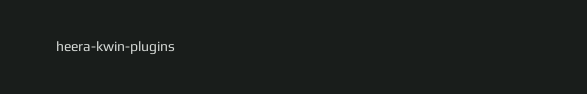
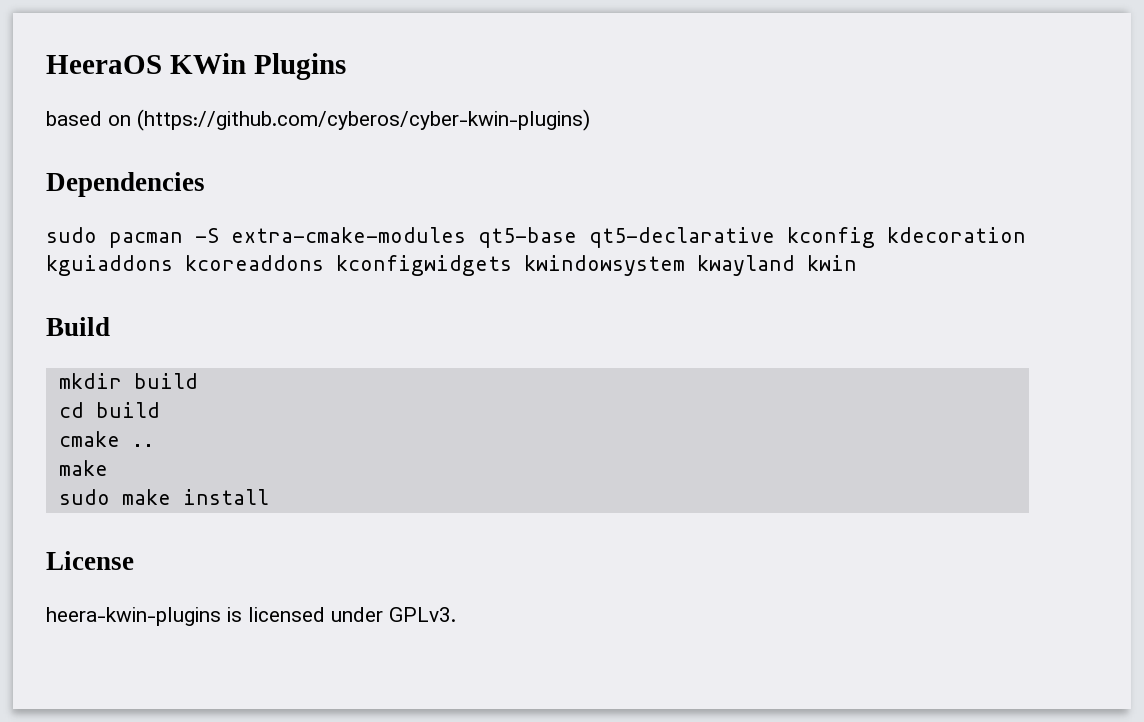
- heera-kwin-plugins
+ HeeraOS KWin Plugins
+ based on (https://github.com/cyberos/cyber-kwin-plugins)
+ Dependencies
+ sudo pacman -S extra-cmake-modules qt5-base qt5-declarative kconfig kdecoration kguiaddons kcoreaddons kconfigwidgets kwindowsystem kwayland kwin
+ Build
+ mkdir build
+ cd build
+ cmake ..
+ make
+ sudo make install
+ License
+ heera-kwin-plugins is licensed under GPLv3.

